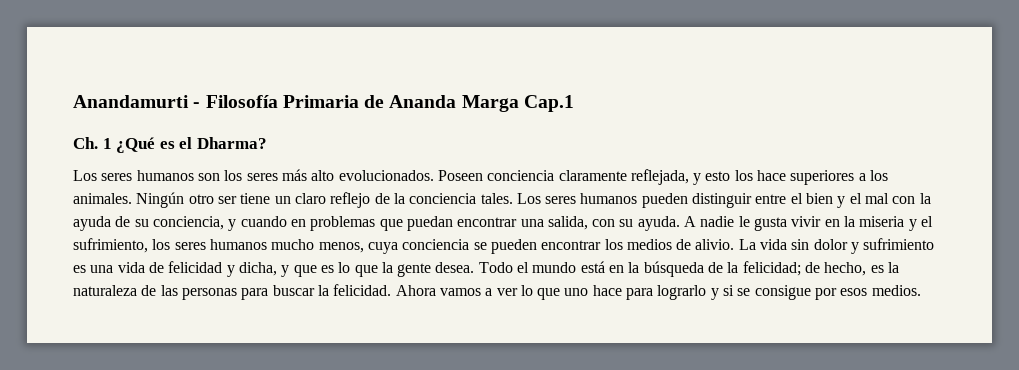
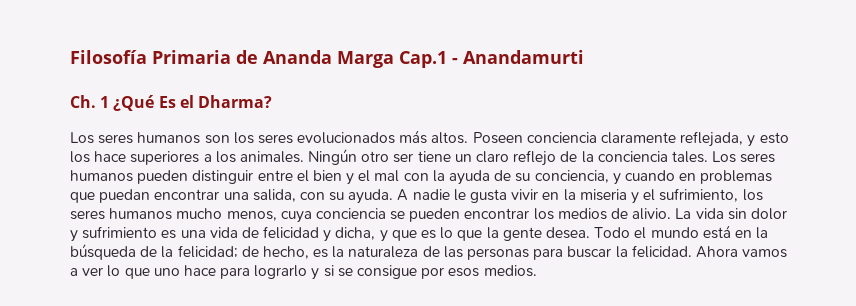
- Anandamurti - Filosofía Primaria de Ananda Marga Cap.1
+ Filosofía Primaria de Ananda Marga Cap.1 - Anandamurti
- Ch. 1 ¿Qué es el Dharma?
+ Ch. 1 ¿Qué Es el Dharma?
- Los seres humanos son los seres más alto evolucionados.
+ Los seres humanos son los seres evolucionados más altos.

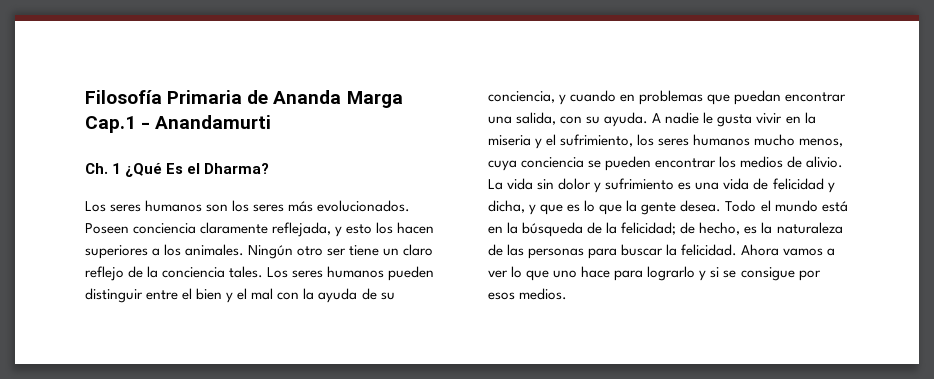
- Los seres humanos son los seres evolucionados más altos.
+ Los seres humanos son los seres más evolucionados.
- Poseen conciencia claramente reflejada, y esto los hace superiores a los animales.
+ Poseen conciencia claramente reflejada, y esto los hacen superiores a los animales.

